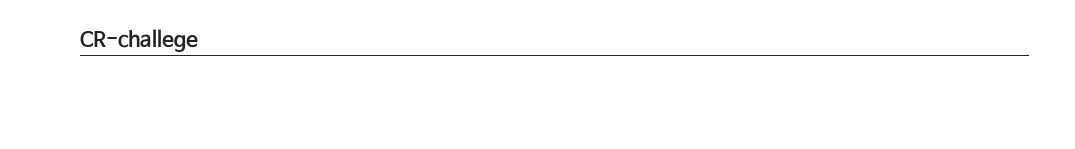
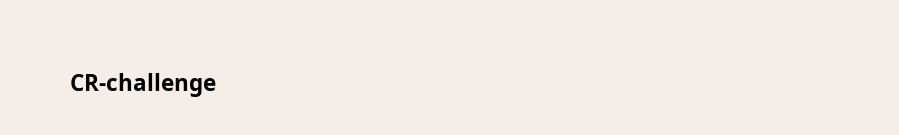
- CR-challege
+ CR-challenge

